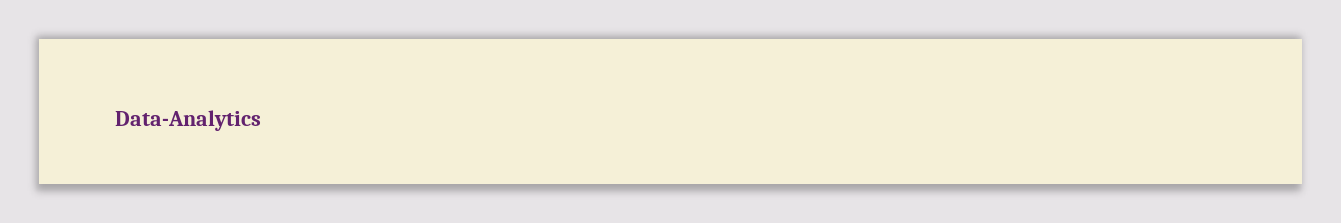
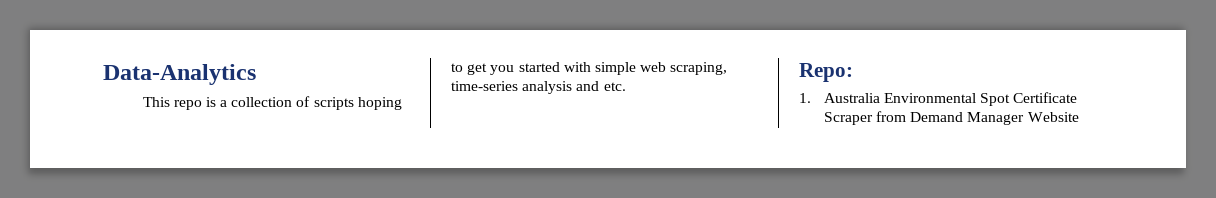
+ This repo is a collection of scripts hoping to get you started with simple web scraping, time-series analysis and etc.
+ Repo:
+ 1. Australia Environmental Spot Certificate Scraper from Demand Manager Website

